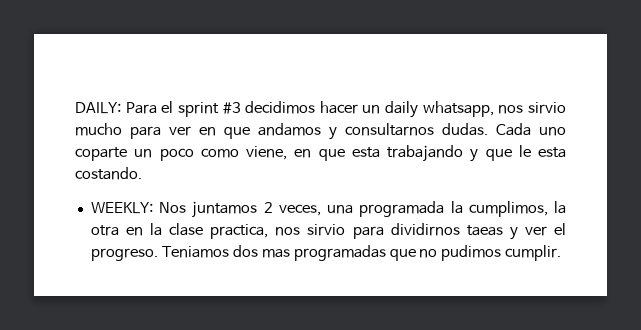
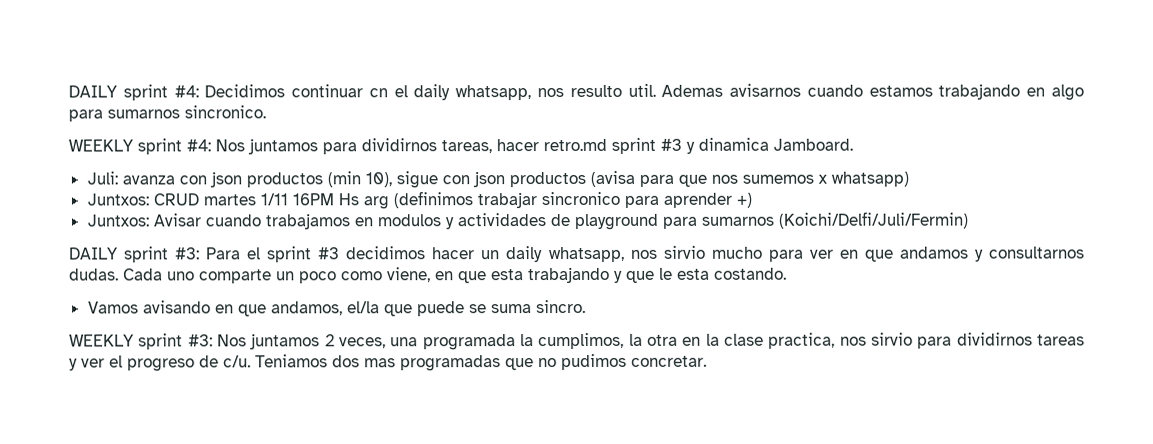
- DAILY: Para el sprint #3 decidimos hacer un daily whatsapp, nos sirvio mucho para ver en que andamos y consultarnos dudas.
+ DAILY sprint #4: Decidimos continuar cn el daily whatsapp, nos resulto util. Ademas avisarnos cuando estamos trabajando en algo para sumarnos sincronico.
+ WEEKLY sprint #4: Nos juntamos para dividirnos tareas, hacer retro.md sprint #3 y dinamica Jamboard.
+ Juli: avanza con json productos (min 10), sigue con json productos (avisa para que nos sumemos x whatsapp)
+ Juntxos: CRUD martes 1/11 16PM Hs arg (definimos trabajar sincronico para aprender +)
+ Juntxos: Avisar cuando trabajamos en modulos y actividades de playground para sumarnos (Koichi/Delfi/Juli/Fermin)
+ DAILY sprint #3: Para el sprint #3 decidimos hacer un daily whatsapp, nos sirvio mucho para ver en que andamos y consultarnos dudas.
- Cada uno coparte un poco como viene, en que esta trabajando y que le esta costando.
+ Cada uno comparte un poco como viene, en que esta trabajando y que le esta costando.
- WEEKLY: Nos juntamos 2 veces, una programada la cumplimos, la otra en la clase practica, nos sirvio para dividirnos taeas y ver el progreso.
+ Vamos avisando en que andamos, el/la que puede se suma sincro.
+ WEEKLY sprint #3: Nos juntamos 2 veces, una programada la cumplimos, la otra en la clase practica, nos sirvio para dividirnos tareas y ver el progreso de c/u.
- Teniamos dos mas programadas que no pudimos cumplir.
+ Teniamos dos mas programadas que no pudimos concretar.

